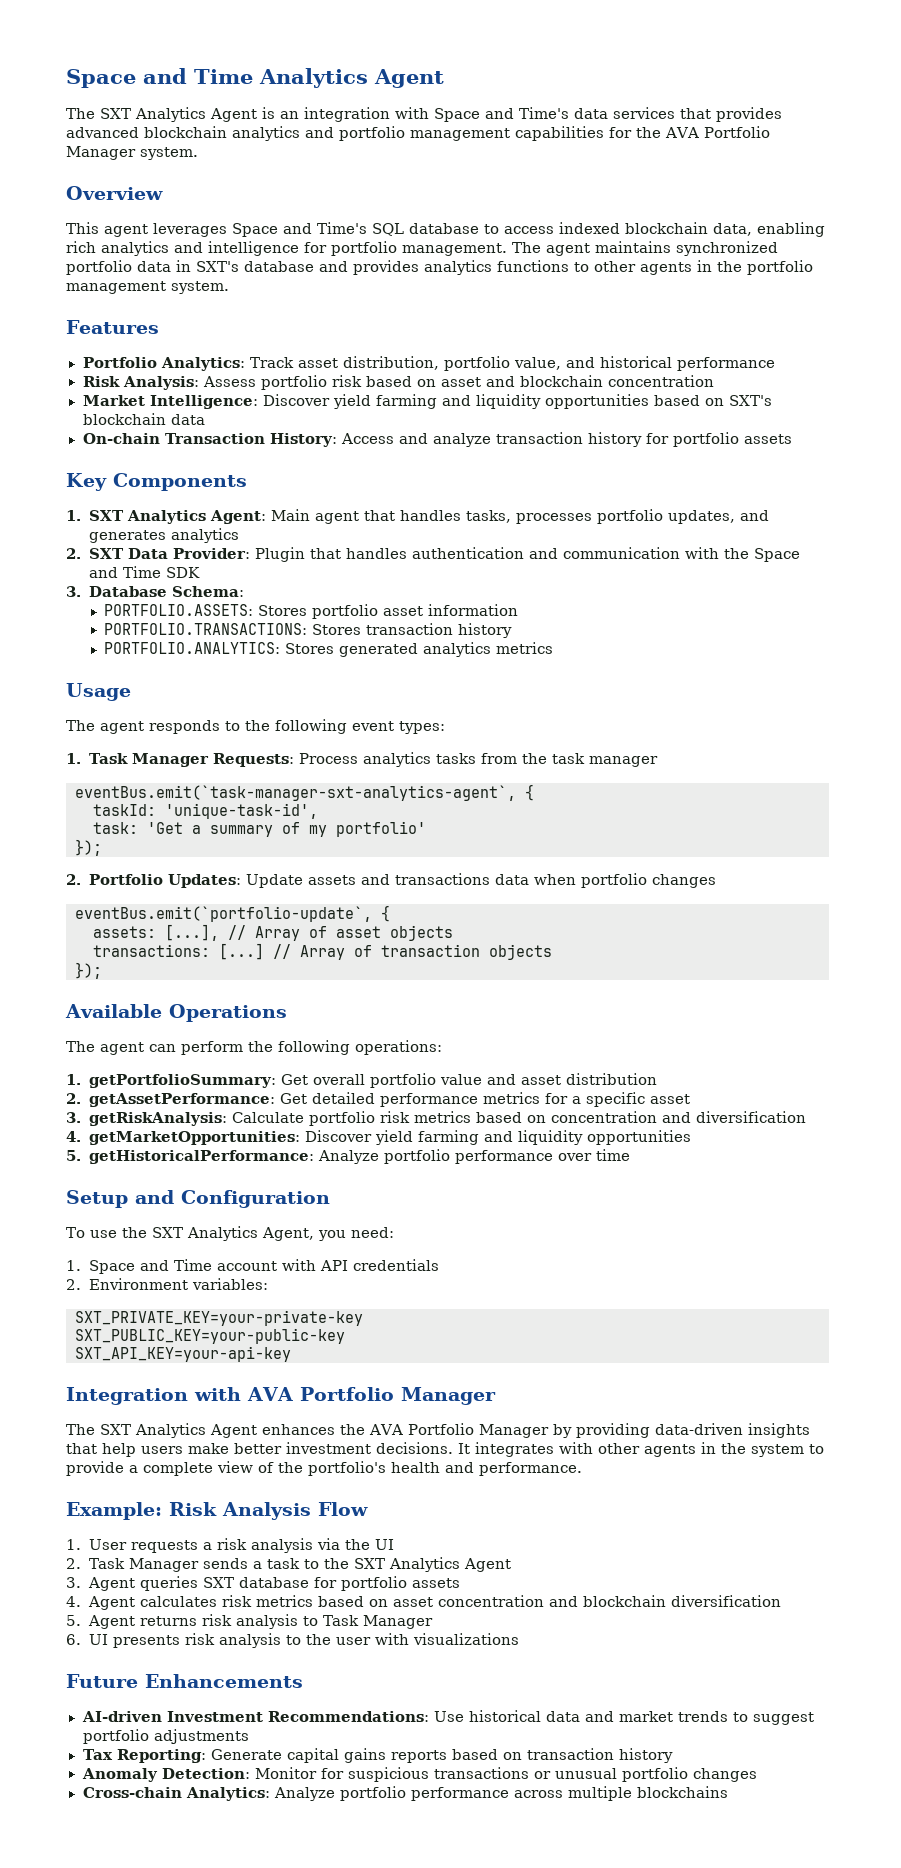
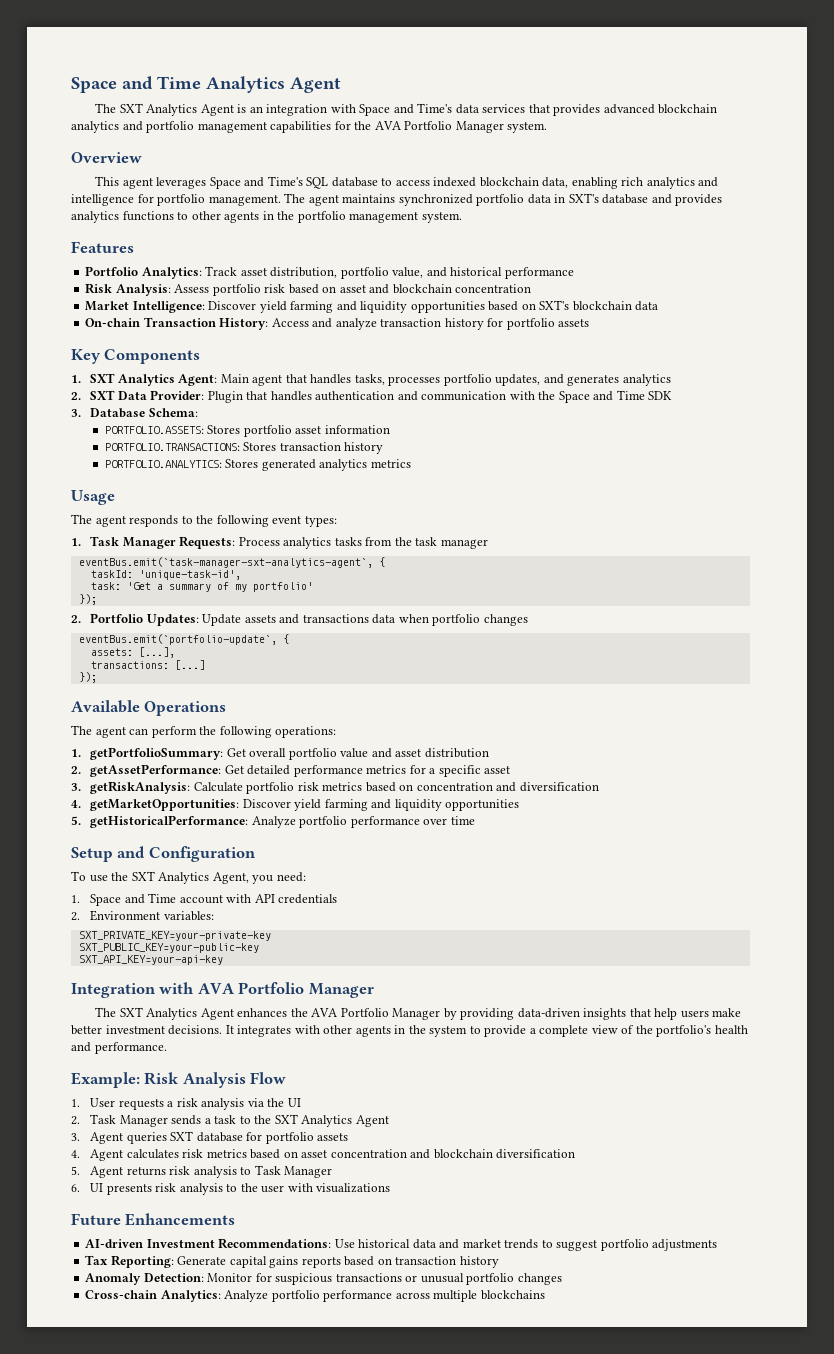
- assets: [...], // Array of asset objects
- transactions: [...] // Array of transaction objects
+ assets: [...],
+ transactions: [...]

